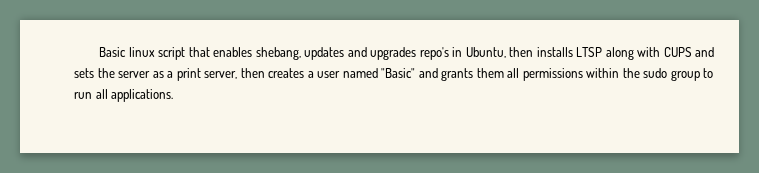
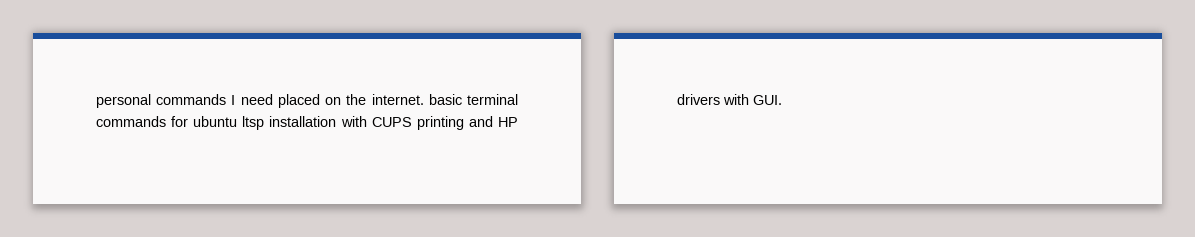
- Basic linux script that enables shebang, updates and upgrades repo's in Ubuntu, then installs LTSP along with CUPS and sets the server as a print server, then creates a user named "Basic" and grants them all permissions within the sudo group to run all applications.
+ personal commands I need placed on the internet. basic terminal commands for ubuntu ltsp installation with CUPS printing and HP drivers with GUI.

